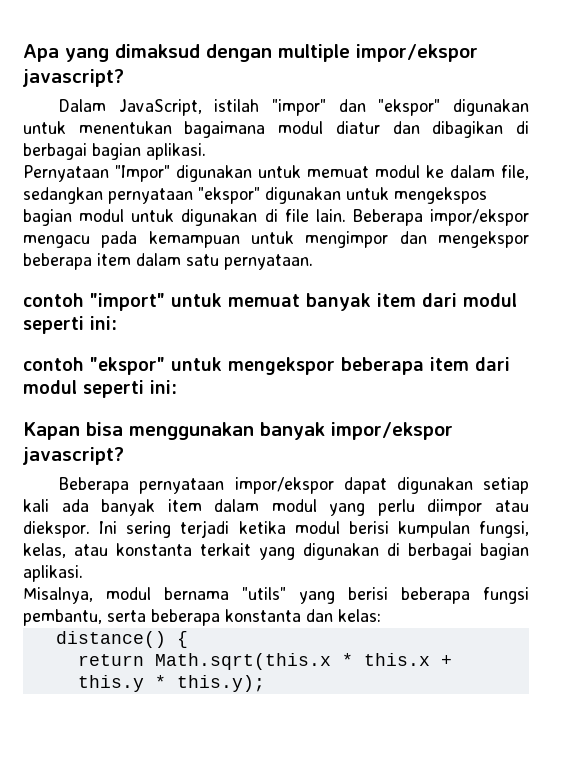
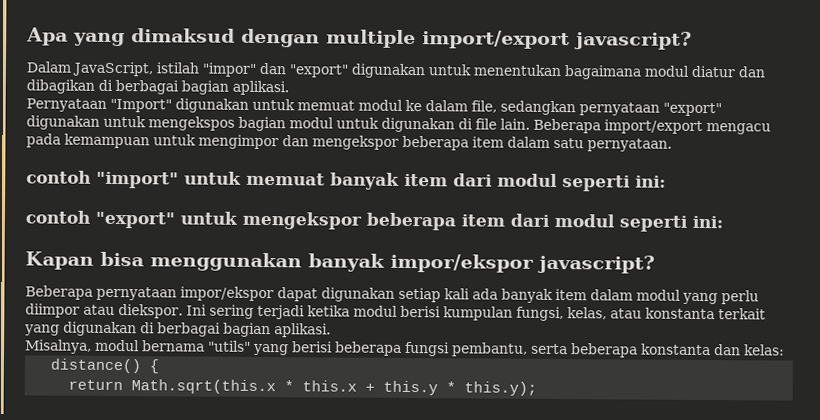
- Apa yang dimaksud dengan multiple impor/ekspor javascript?
+ Apa yang dimaksud dengan multiple import/export javascript?
- Dalam JavaScript, istilah "impor" dan "ekspor" digunakan untuk menentukan bagaimana modul diatur dan dibagikan di berbagai bagian aplikasi.
+ Dalam JavaScript, istilah "impor" dan "export" digunakan untuk menentukan bagaimana modul diatur dan dibagikan di berbagai bagian aplikasi.
- Pernyataan "Impor" digunakan untuk memuat modul ke dalam file, sedangkan pernyataan "ekspor" digunakan untuk mengekspos bagian modul untuk digunakan di file lain.
+ Pernyataan "Import" digunakan untuk memuat modul ke dalam file, sedangkan pernyataan "export" digunakan untuk mengekspos bagian modul untuk digunakan di file lain.
- Beberapa impor/ekspor mengacu pada kemampuan untuk mengimpor dan mengekspor beberapa item dalam satu pernyataan.
+ Beberapa import/export mengacu pada kemampuan untuk mengimpor dan mengekspor beberapa item dalam satu pernyataan.
- contoh "ekspor" untuk mengekspor beberapa item dari modul seperti ini:
+ contoh "export" untuk mengekspor beberapa item dari modul seperti ini:

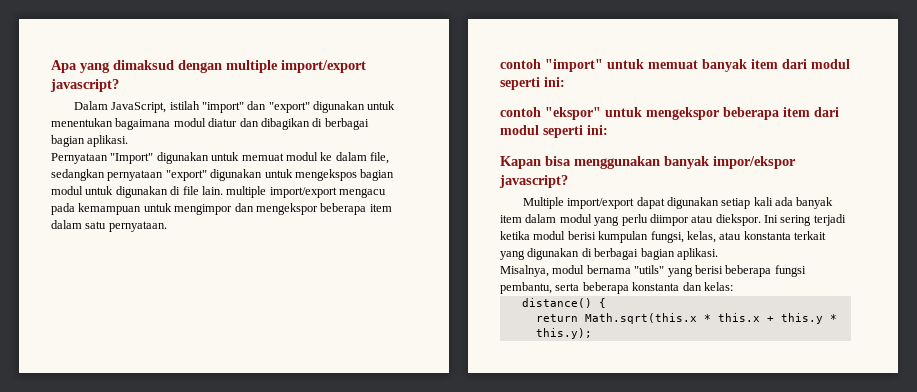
- Dalam JavaScript, istilah "impor" dan "export" digunakan untuk menentukan bagaimana modul diatur dan dibagikan di berbagai bagian aplikasi.
+ Dalam JavaScript, istilah "import" dan "export" digunakan untuk menentukan bagaimana modul diatur dan dibagikan di berbagai bagian aplikasi.
- Pernyataan "Import" digunakan untuk memuat modul ke dalam file, sedangkan pernyataan "export" digunakan untuk mengekspos bagian modul untuk digunakan di file lain. Beberapa import/export mengacu pada kemampuan untuk mengimpor dan mengekspor beberapa item dalam satu pernyataan.
+ Pernyataan "Import" digunakan untuk memuat modul ke dalam file, sedangkan pernyataan "export" digunakan untuk mengekspos bagian modul untuk digunakan di file lain. multiple import/export mengacu pada kemampuan untuk mengimpor dan mengekspor beberapa item dalam satu pernyataan.
- contoh "export" untuk mengekspor beberapa item dari modul seperti ini:
+ contoh "ekspor" untuk mengekspor beberapa item dari modul seperti ini:
- Beberapa pernyataan impor/ekspor dapat digunakan setiap kali ada banyak item dalam modul yang perlu diimpor atau diekspor.
+ Multiple import/export dapat digunakan setiap kali ada banyak item dalam modul yang perlu diimpor atau diekspor.

